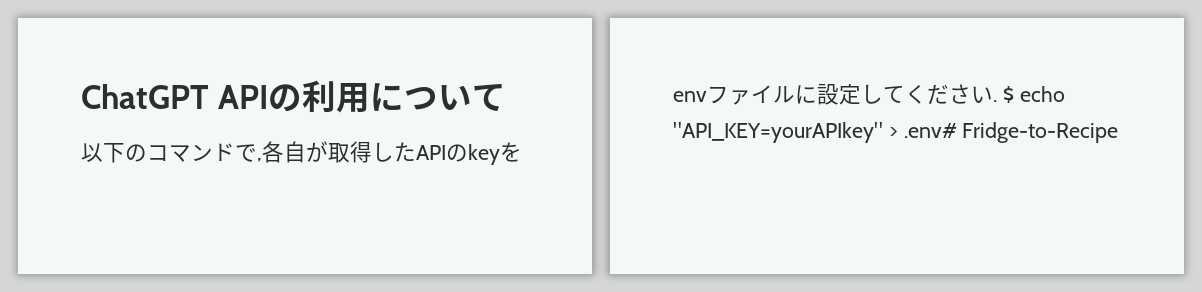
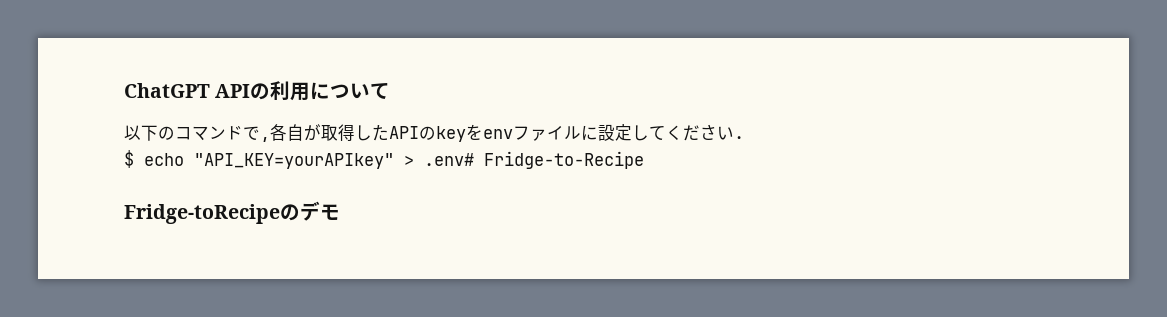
- 以下のコマンドで,各自が取得したAPIのkeyをenvファイルに設定してください. $ echo "API_KEY=yourAPIkey" > .env# Fridge-to-Recipe
+ 以下のコマンドで,各自が取得したAPIのkeyをenvファイルに設定してください.
+ $ echo "API_KEY=yourAPIkey" > .env# Fridge-to-Recipe
+ Fridge-toRecipeのデモ

